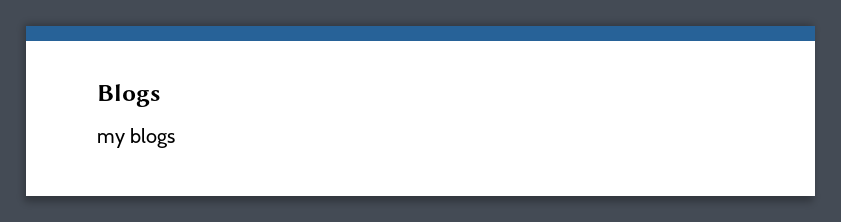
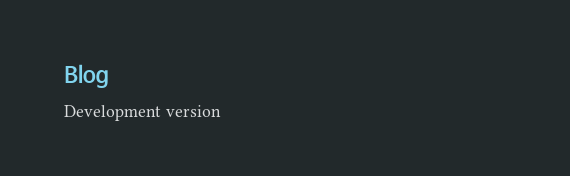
- Blogs
- my blogs
+ Blog
+ Development version

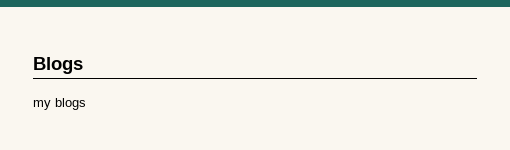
- Blog
- Development version
+ Blogs
+ my blogs

